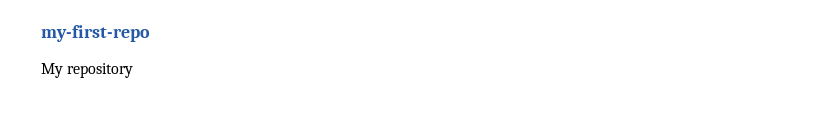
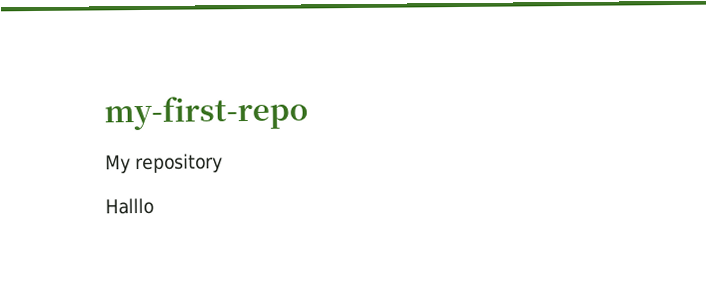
+ Halllo

